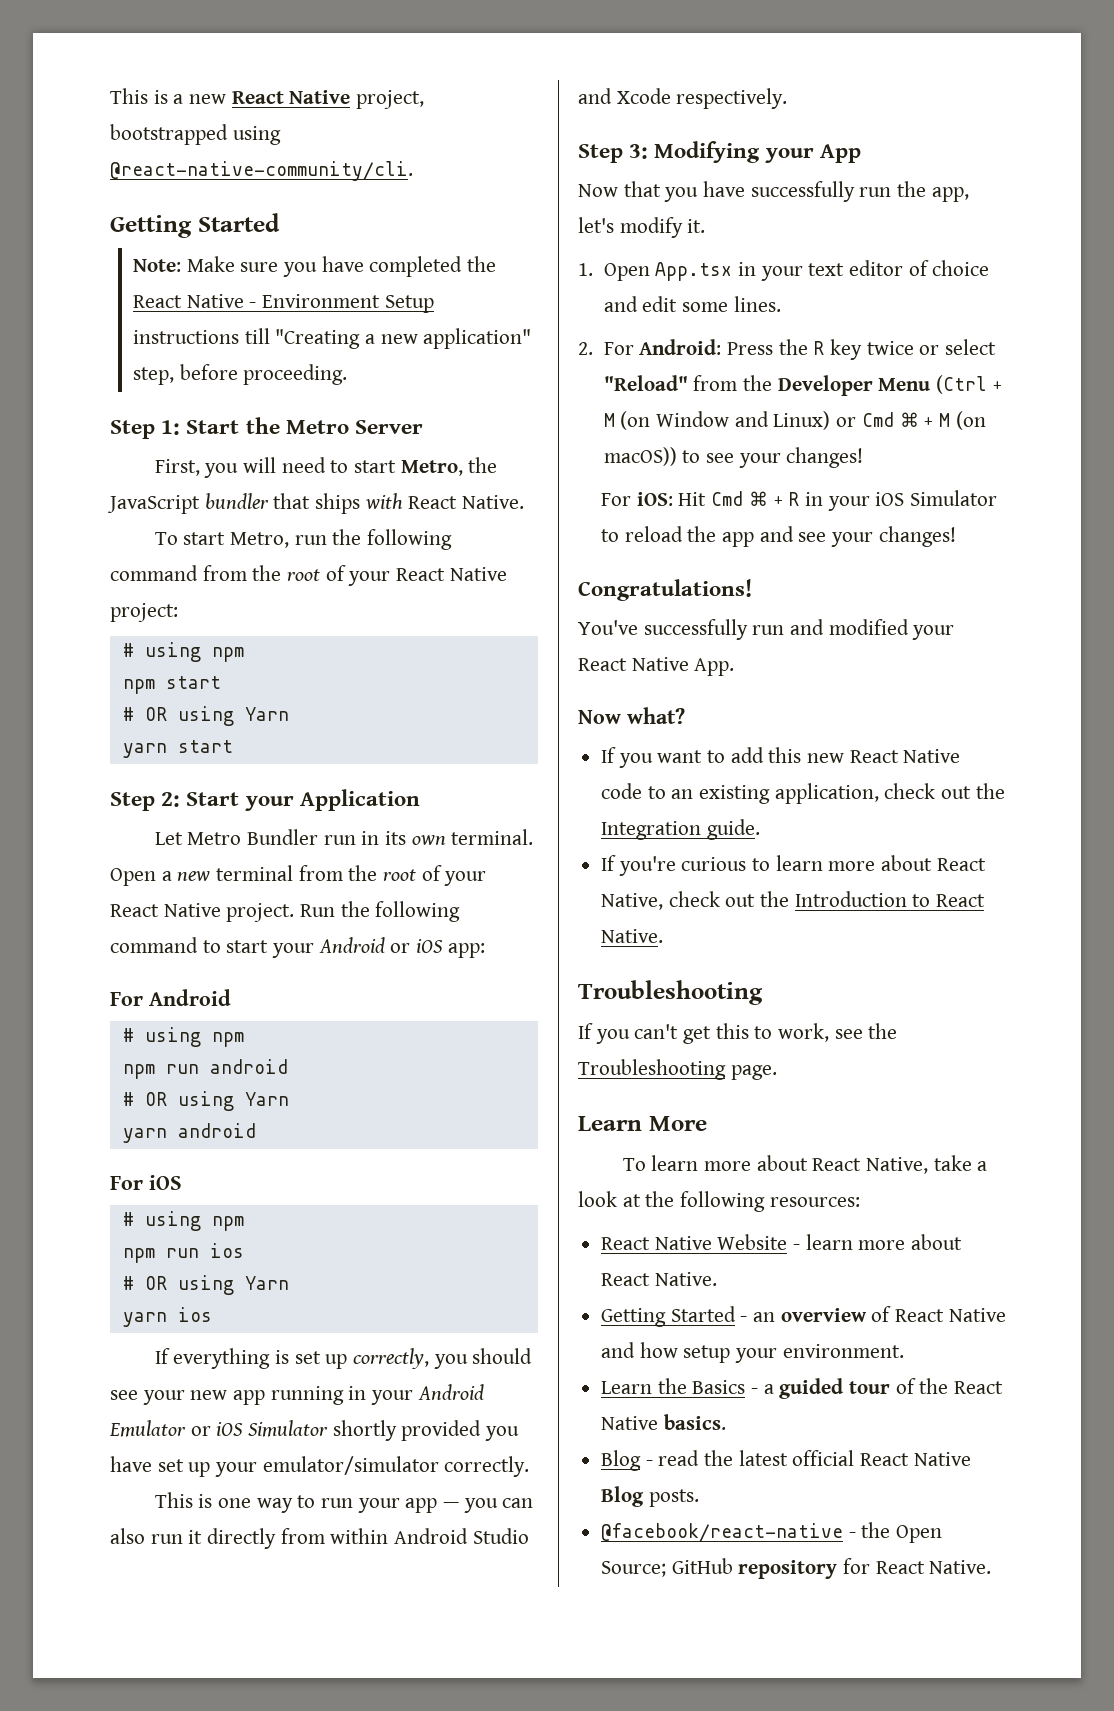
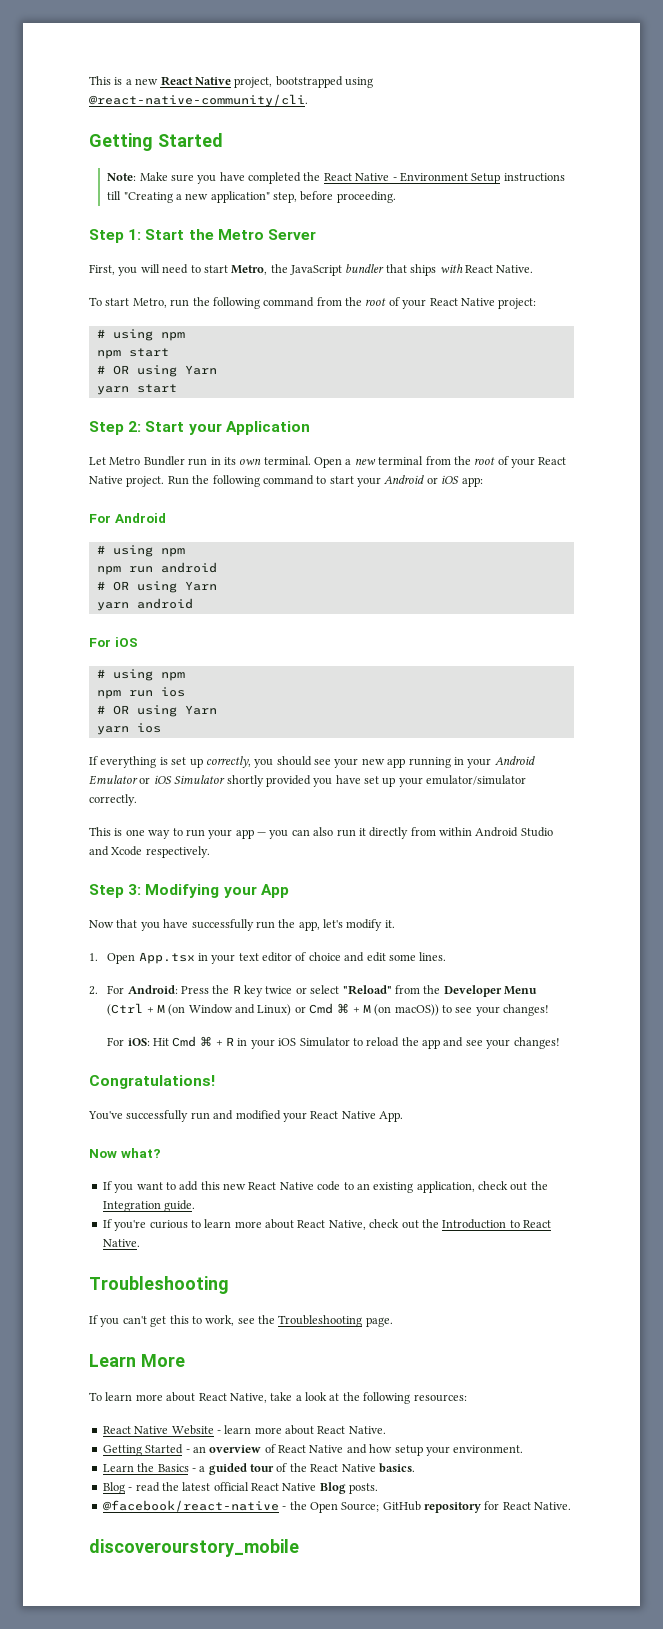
+ discoverourstory_mobile

